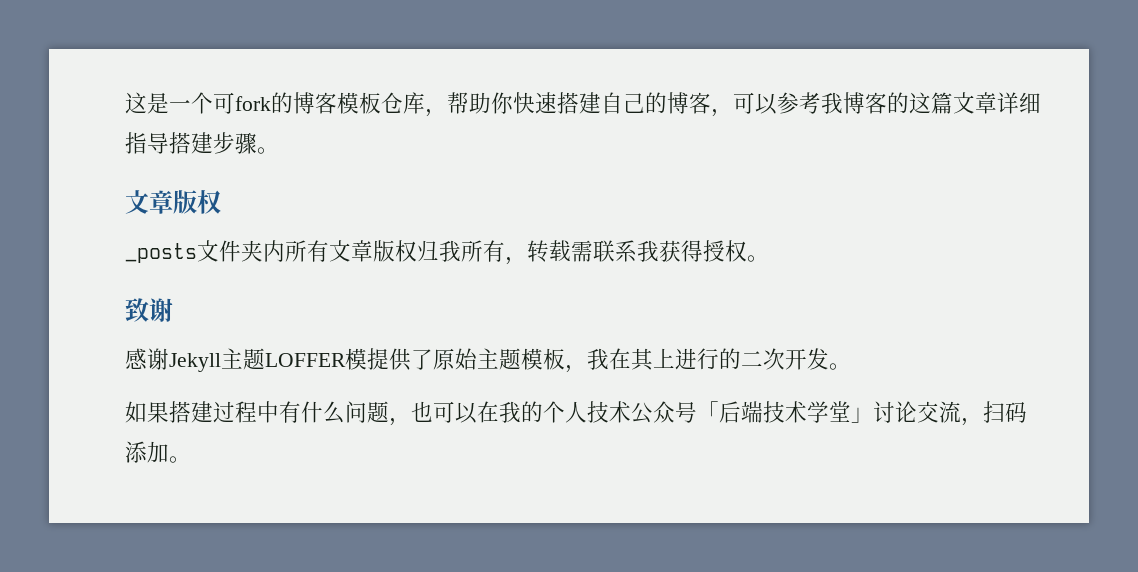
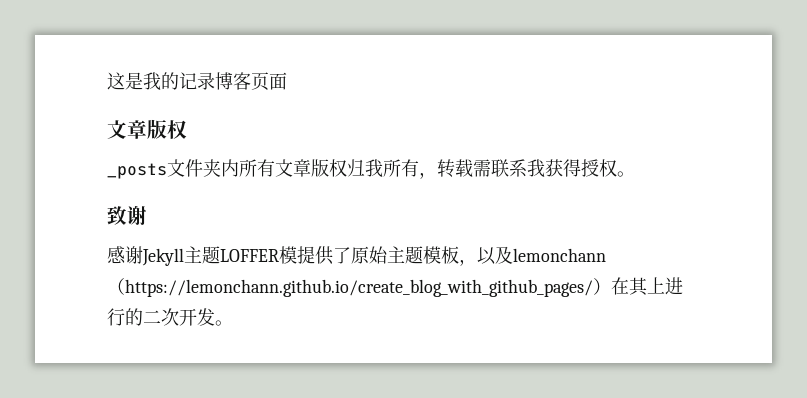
- 这是一个可fork的博客模板仓库，帮助你快速搭建自己的博客，可以参考我博客的这篇文章详细指导搭建步骤。
+ 这是我的记录博客页面
- 感谢Jekyll主题LOFFER模提供了原始主题模板，我在其上进行的二次开发。
+ 感谢Jekyll主题LOFFER模提供了原始主题模板，以及lemonchann（https://lemonchann.github.io/create_blog_with_github_pages/）在其上进行的二次开发。
- 如果搭建过程中有什么问题，也可以在我的个人技术公众号「后端技术学堂」讨论交流，扫码添加。

